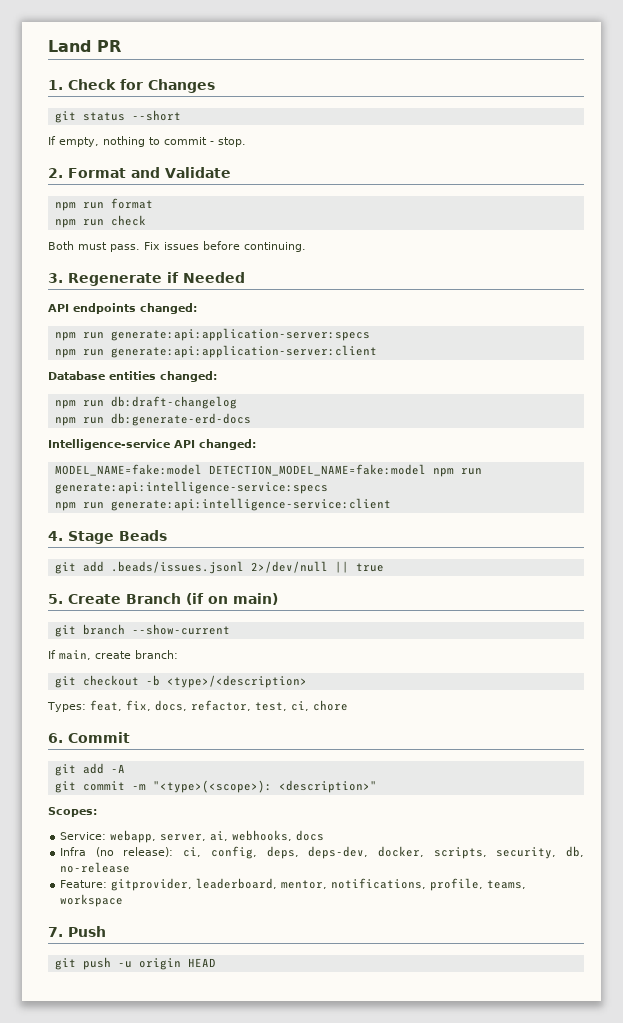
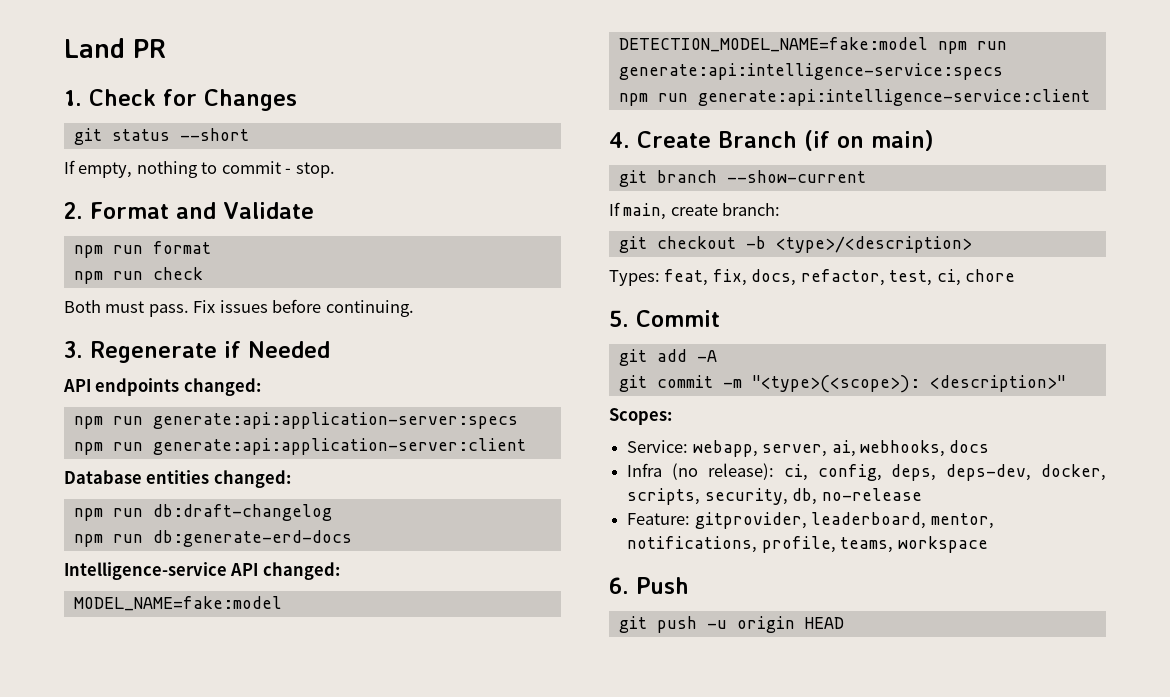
- 4. Stage Beads
- git add .beads/issues.jsonl 2>/dev/null || true
- 5. Create Branch (if on main)
+ 4. Create Branch (if on main)
- 6. Commit
+ 5. Commit
- 7. Push
+ 6. Push

